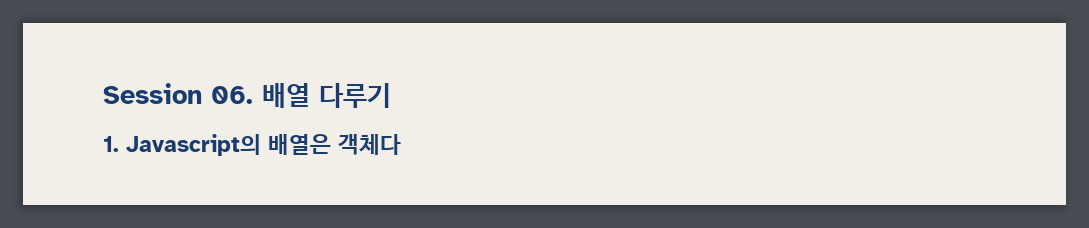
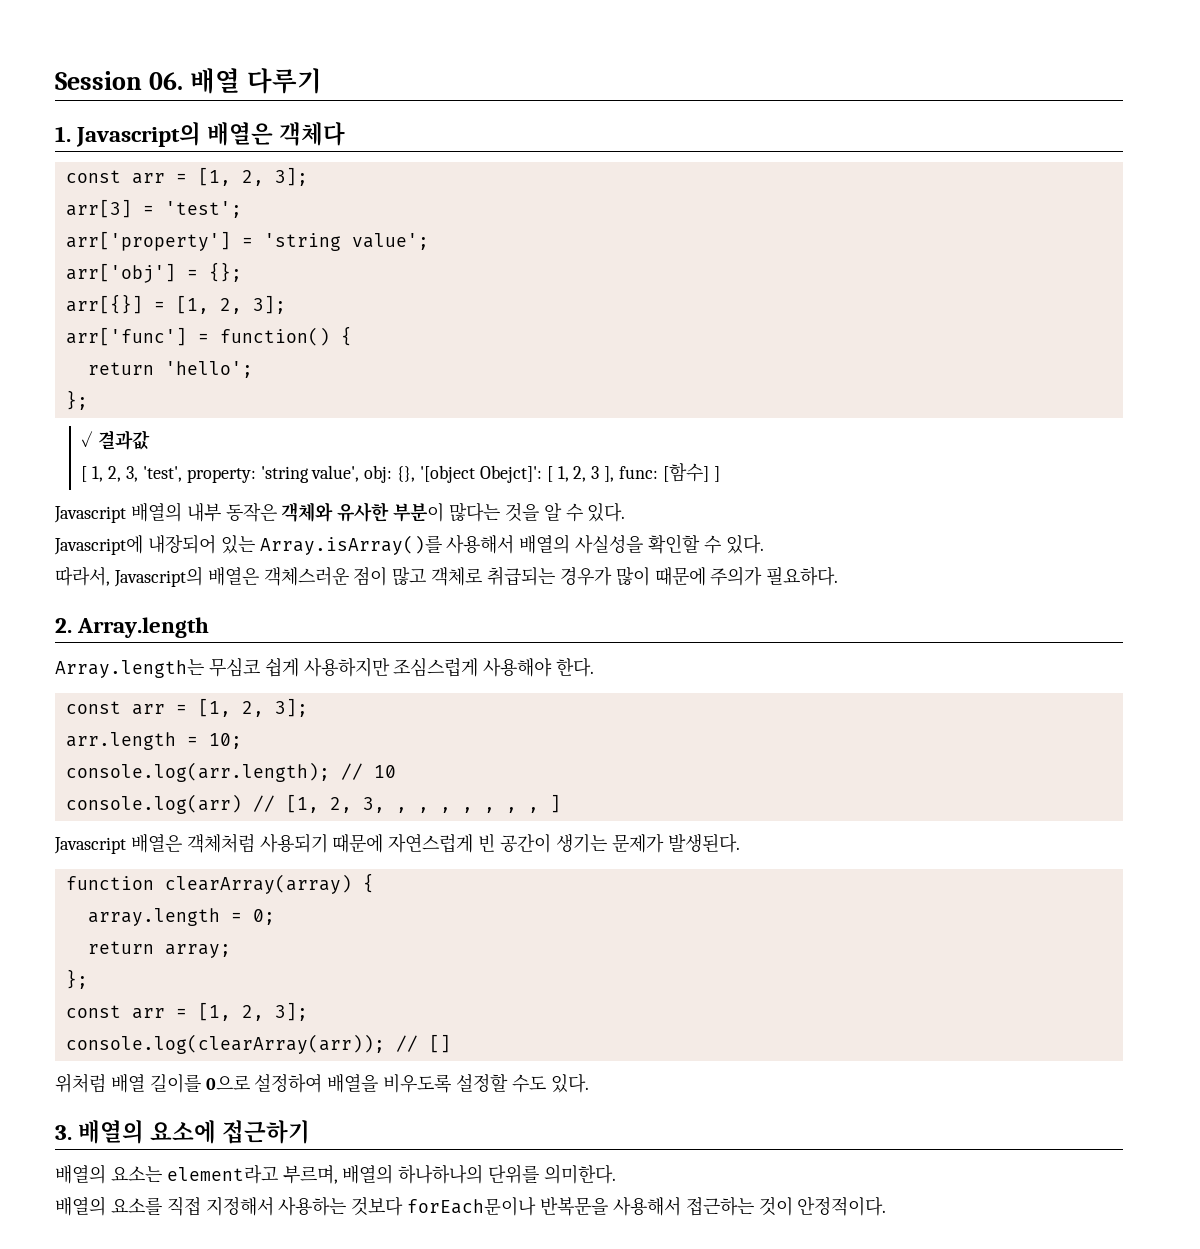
  1. Javascript의 배열은 객체다
+ const arr = [1, 2, 3];
+ arr[3] = 'test';
+ arr['property'] = 'string value';
+ arr['obj'] = {};
+ arr[{}] = [1, 2, 3];
+ arr['func'] = function() {
+ return 'hello';
+ };
+ ✓ 결과값
+ [ 1, 2, 3, 'test', property: 'string value', obj: {}, '[object Obejct]': [ 1, 2, 3 ], func: [함수] ]
+ Javascript 배열의 내부 동작은 객체와 유사한 부분이 많다는 것을 알 수 있다.
+ Javascript에 내장되어 있는 Array.isArray()를 사용해서 배열의 사실성을 확인할 수 있다.
+ 따라서, Javascript의 배열은 객체스러운 점이 많고 객체로 취급되는 경우가 많이 때문에 주의가 필요하다.
+ 2. Array.length
+ Array.length는 무심코 쉽게 사용하지만 조심스럽게 사용해야 한다.
+ const arr = [1, 2, 3];
+ arr.length = 10;
+ console.log(arr.length); // 10
+ console.log(arr) // [1, 2, 3, , , , , , , , ]
+ Javascript 배열은 객체처럼 사용되기 때문에 자연스럽게 빈 공간이 생기는 문제가 발생된다.
+ function clearArray(array) {
+ array.length = 0;
+ return array;
+ };
+ const arr = [1, 2, 3];
+ console.log(clearArray(arr)); // []
+ 위처럼 배열 길이를 0으로 설정하여 배열을 비우도록 설정할 수도 있다.
+ 3. 배열의 요소에 접근하기
+ 배열의 요소는 element라고 부르며, 배열의 하나하나의 단위를 의미한다.
+ 배열의 요소를 직접 지정해서 사용하는 것보다 forEach문이나 반복문을 사용해서 접근하는 것이 안정적이다.

